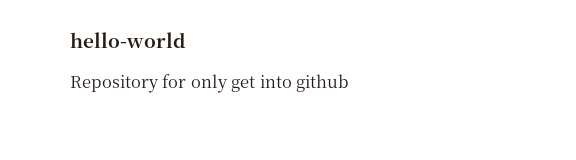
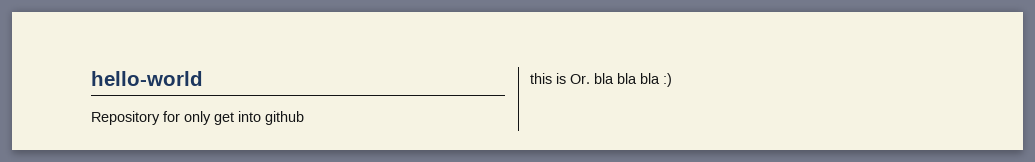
+ this is Or. bla bla bla :)

